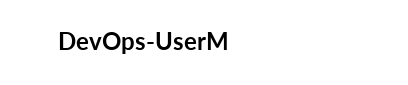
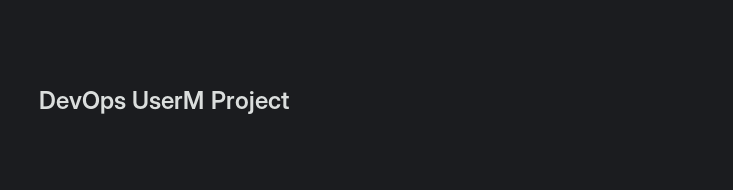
- DevOps-UserM
+ DevOps UserM Project

